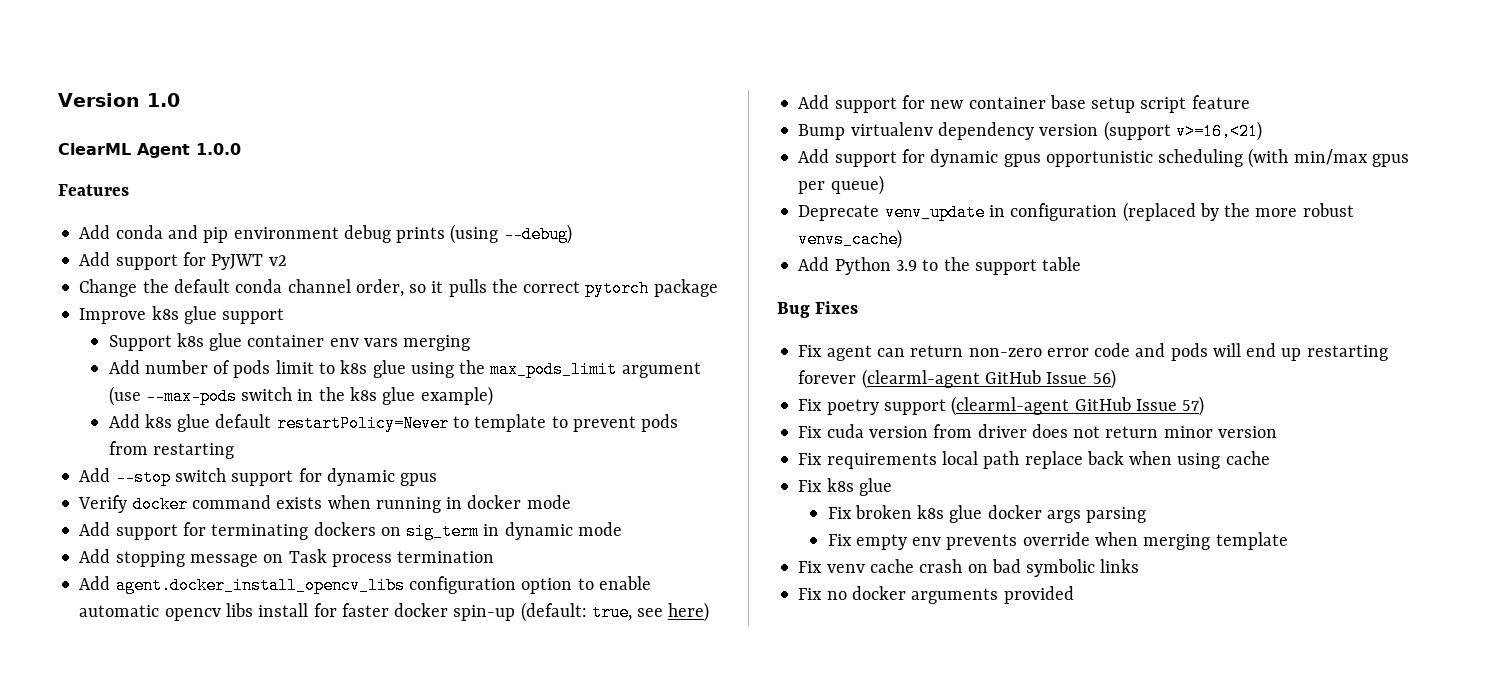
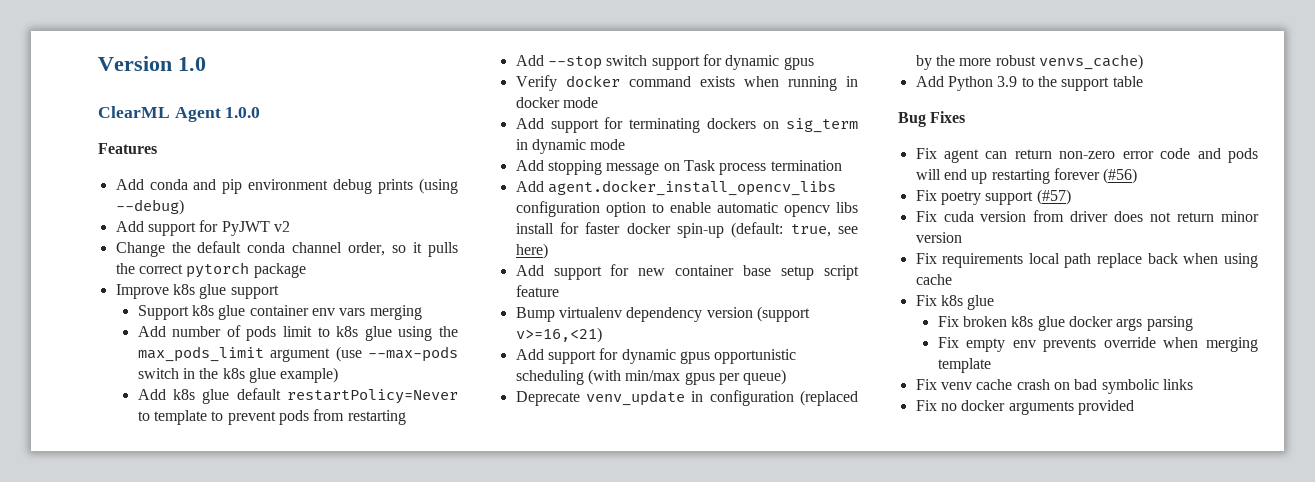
- Fix agent can return non-zero error code and pods will end up restarting forever (clearml-agent GitHub Issue 56)
+ Fix agent can return non-zero error code and pods will end up restarting forever (#56)
- Fix poetry support (clearml-agent GitHub Issue 57)
+ Fix poetry support (#57)

